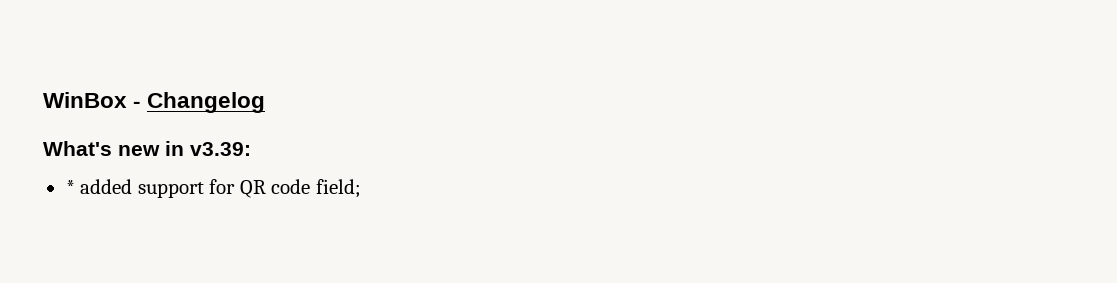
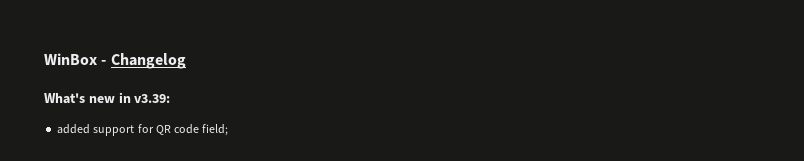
- * added support for QR code field;
+ added support for QR code field;

